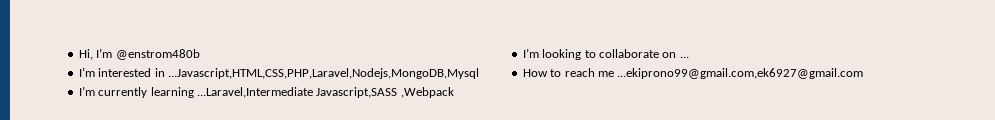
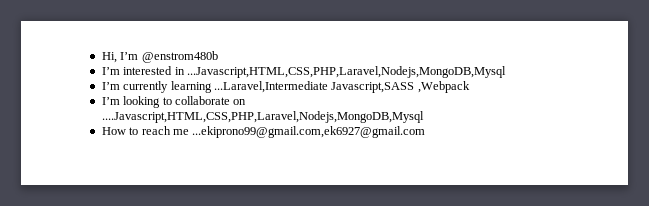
- I’m looking to collaborate on ...
+ I’m looking to collaborate on ....Javascript,HTML,CSS,PHP,Laravel,Nodejs,MongoDB,Mysql

